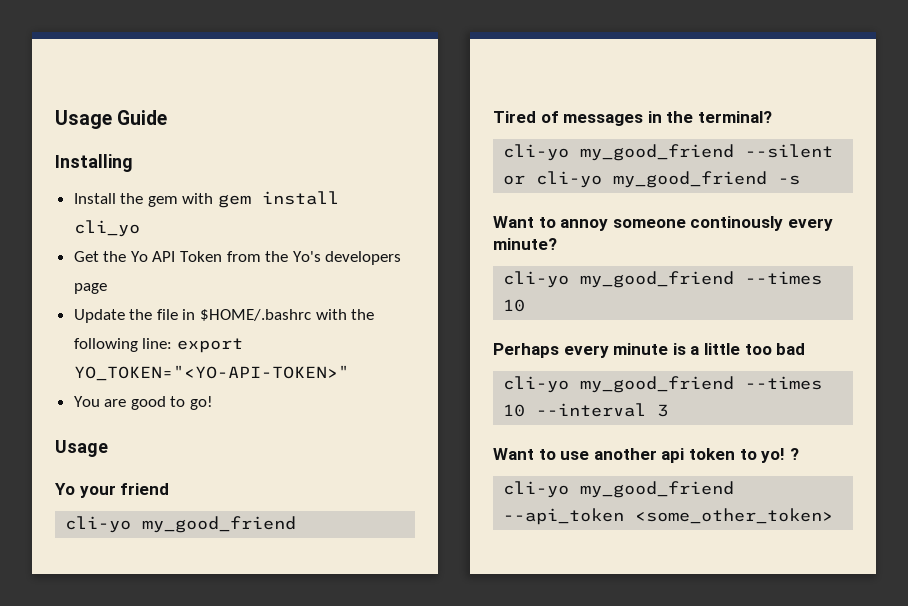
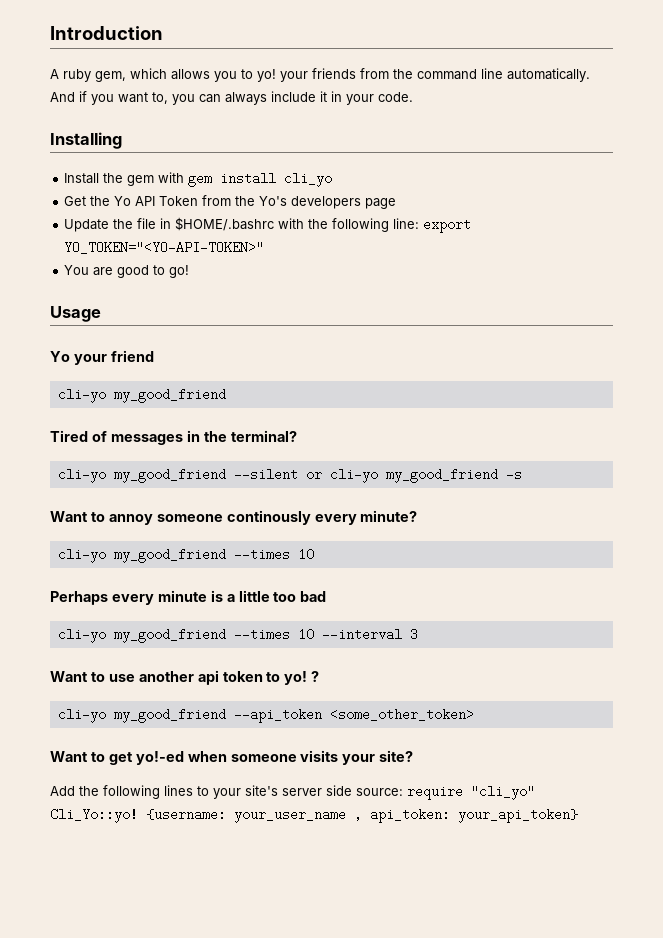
- Usage Guide
+ Introduction
+ A ruby gem, which allows you to yo! your friends from the command line automatically. And if you want to, you can always include it in your code.
+ Want to get yo!-ed when someone visits your site?
+ Add the following lines to your site's server side source: require "cli_yo" Cli_Yo::yo! {username: your_user_name , api_token: your_api_token}

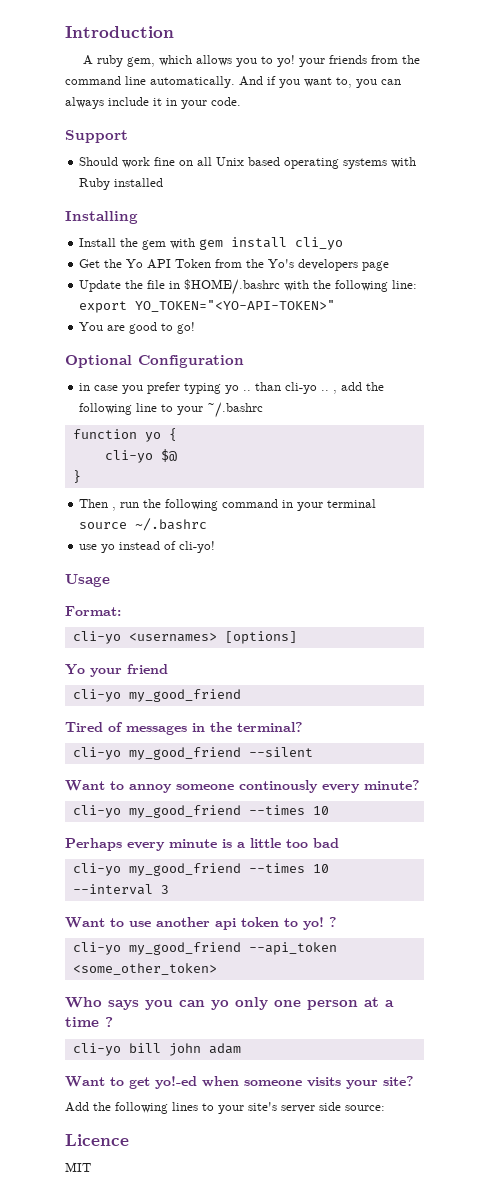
+ Support
+ Should work fine on all Unix based operating systems with Ruby installed
+ Optional Configuration
+ in case you prefer typing yo .. than cli-yo .. , add the following line to your ~/.bashrc
+ function yo {
+ cli-yo $@
+ }
+ Then , run the following command in your terminal source ~/.bashrc
+ use yo instead of cli-yo!
  Usage
+ Format:
+ cli-yo <usernames> [options]
- cli-yo my_good_friend --silent or cli-yo my_good_friend -s
+ cli-yo my_good_friend --silent
+ Who says you can yo only one person at a time ?
+ cli-yo bill john adam
- Add the following lines to your site's server side source: require "cli_yo" Cli_Yo::yo! {username: your_user_name , api_token: your_api_token}
+ Add the following lines to your site's server side source:
+ Licence
+ MIT

